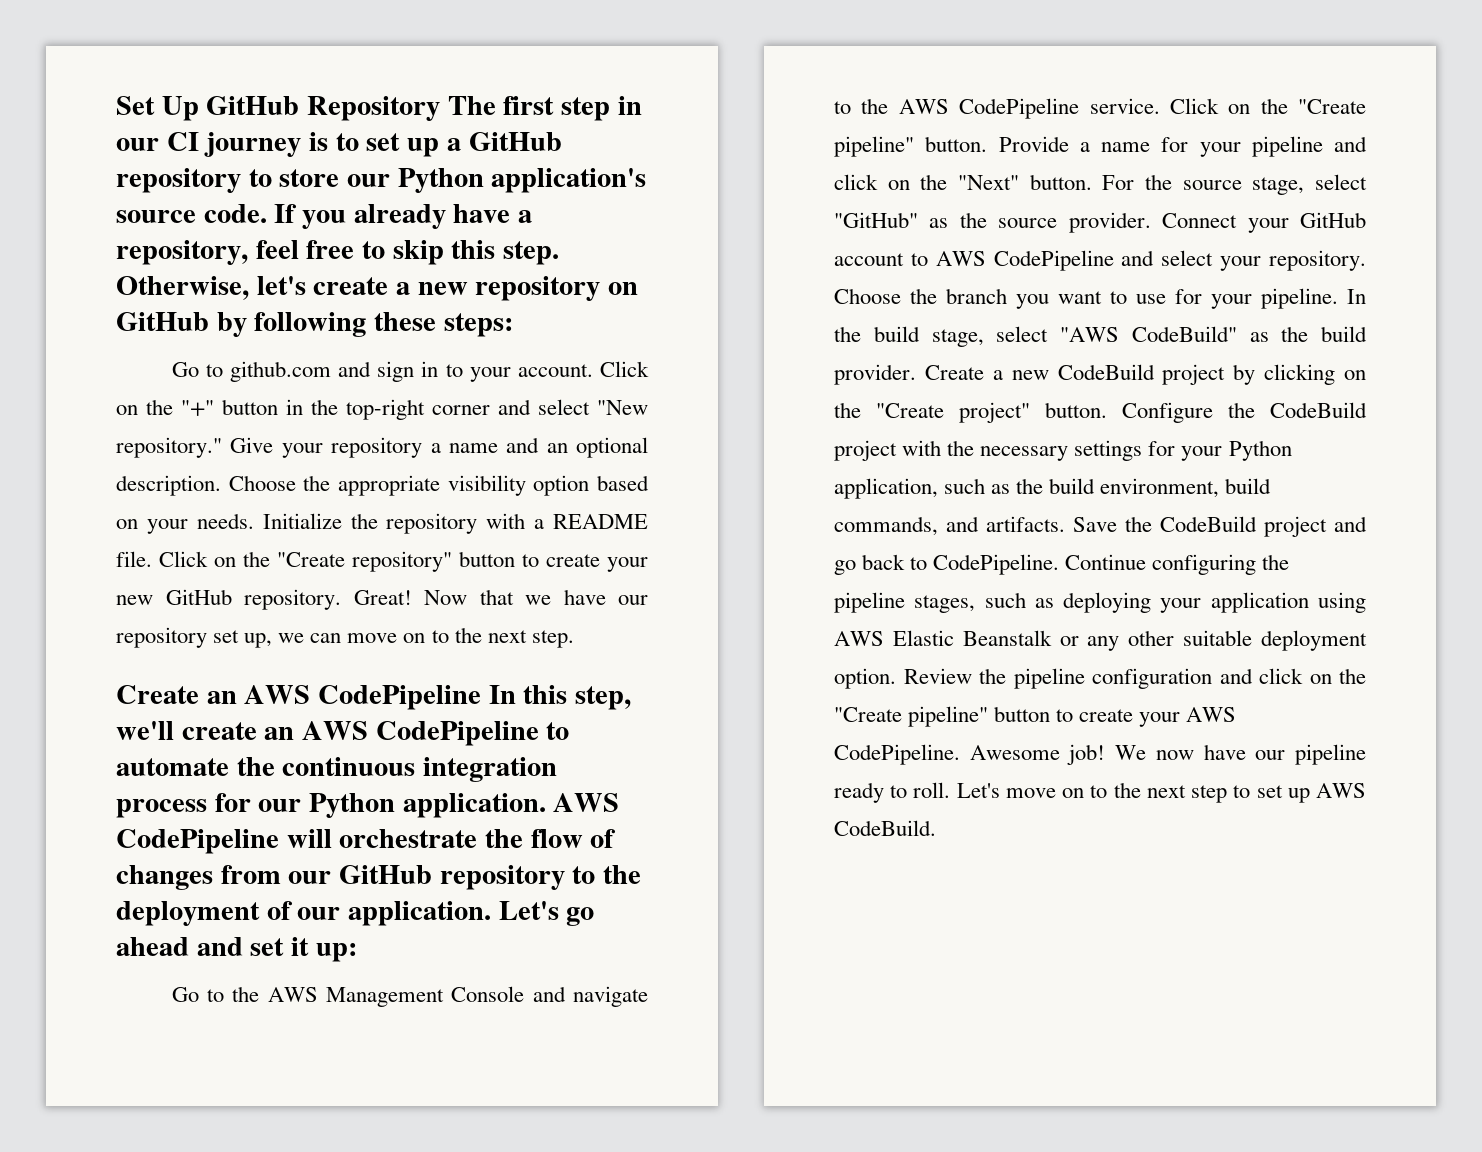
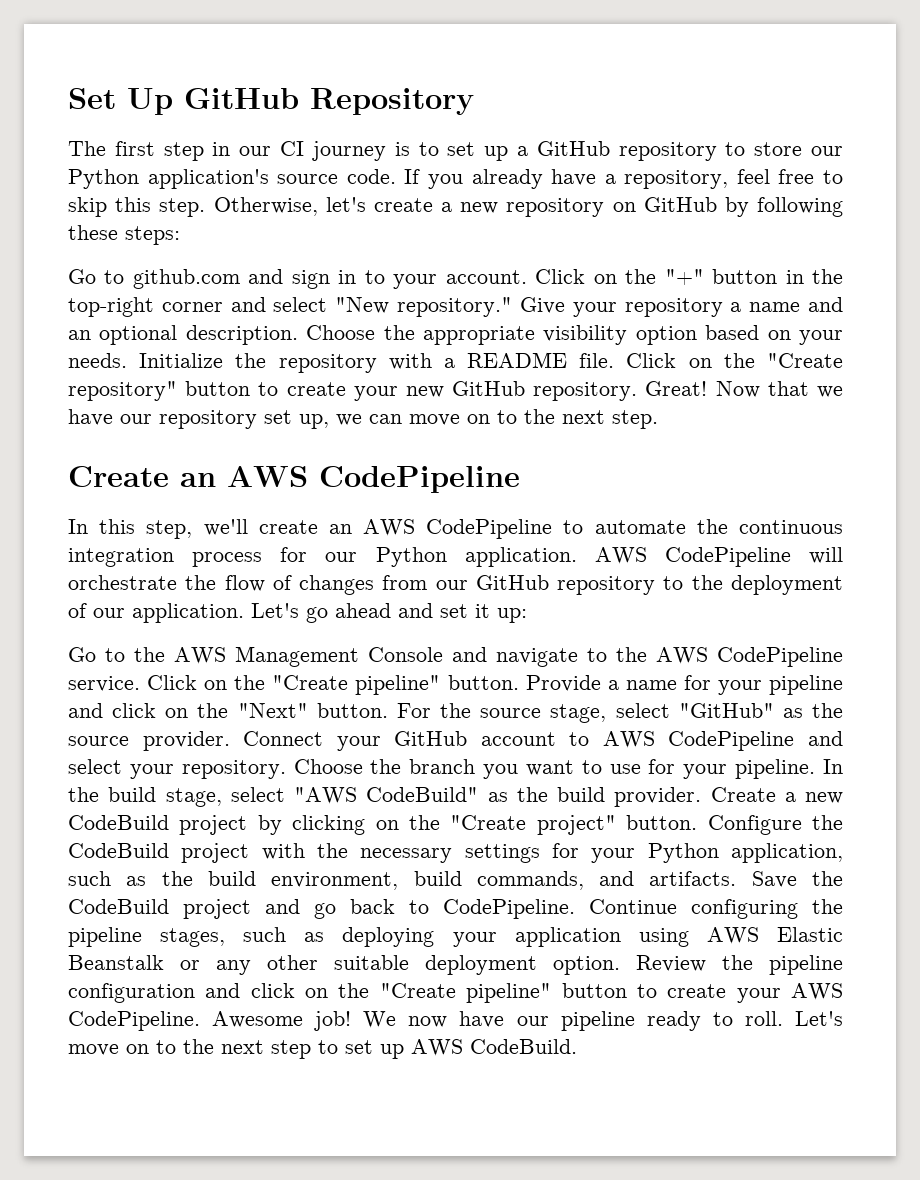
- Set Up GitHub Repository The first step in our CI journey is to set up a GitHub repository to store our Python application's source code.
+ Set Up GitHub Repository
+ The first step in our CI journey is to set up a GitHub repository to store our Python application's source code.
- Create an AWS CodePipeline In this step, we'll create an AWS CodePipeline to automate the continuous integration process for our Python application.
+ Create an AWS CodePipeline
+ In this step, we'll create an AWS CodePipeline to automate the continuous integration process for our Python application.

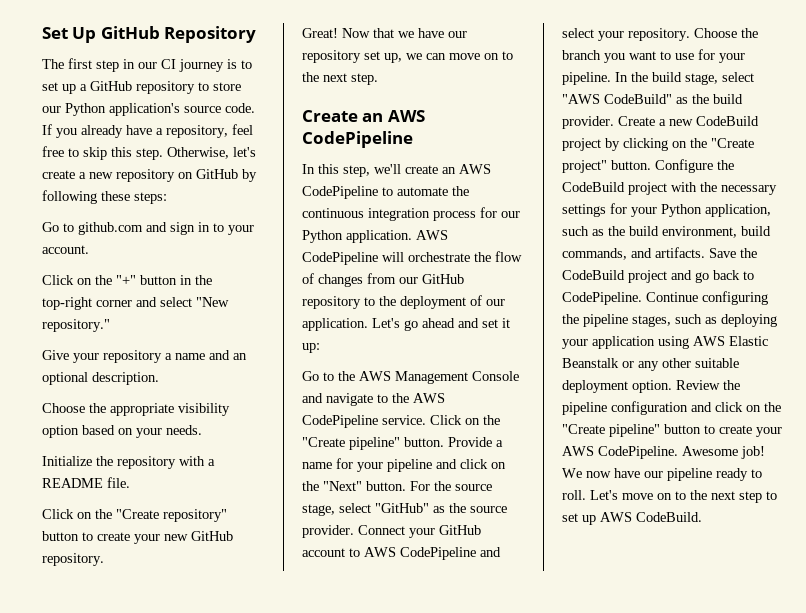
- Go to github.com and sign in to your account. Click on the "+" button in the top-right corner and select "New repository." Give your repository a name and an optional description. Choose the appropriate visibility option based on your needs. Initialize the repository with a README file. Click on the "Create repository" button to create your new GitHub repository. Great!
+ Go to github.com and sign in to your account.
+ Click on the "+" button in the top-right corner and select "New repository."
+ Give your repository a name and an optional description.
+ Choose the appropriate visibility option based on your needs.
+ Initialize the repository with a README file.
+ Click on the "Create repository" button to create your new GitHub repository.
+ Great!

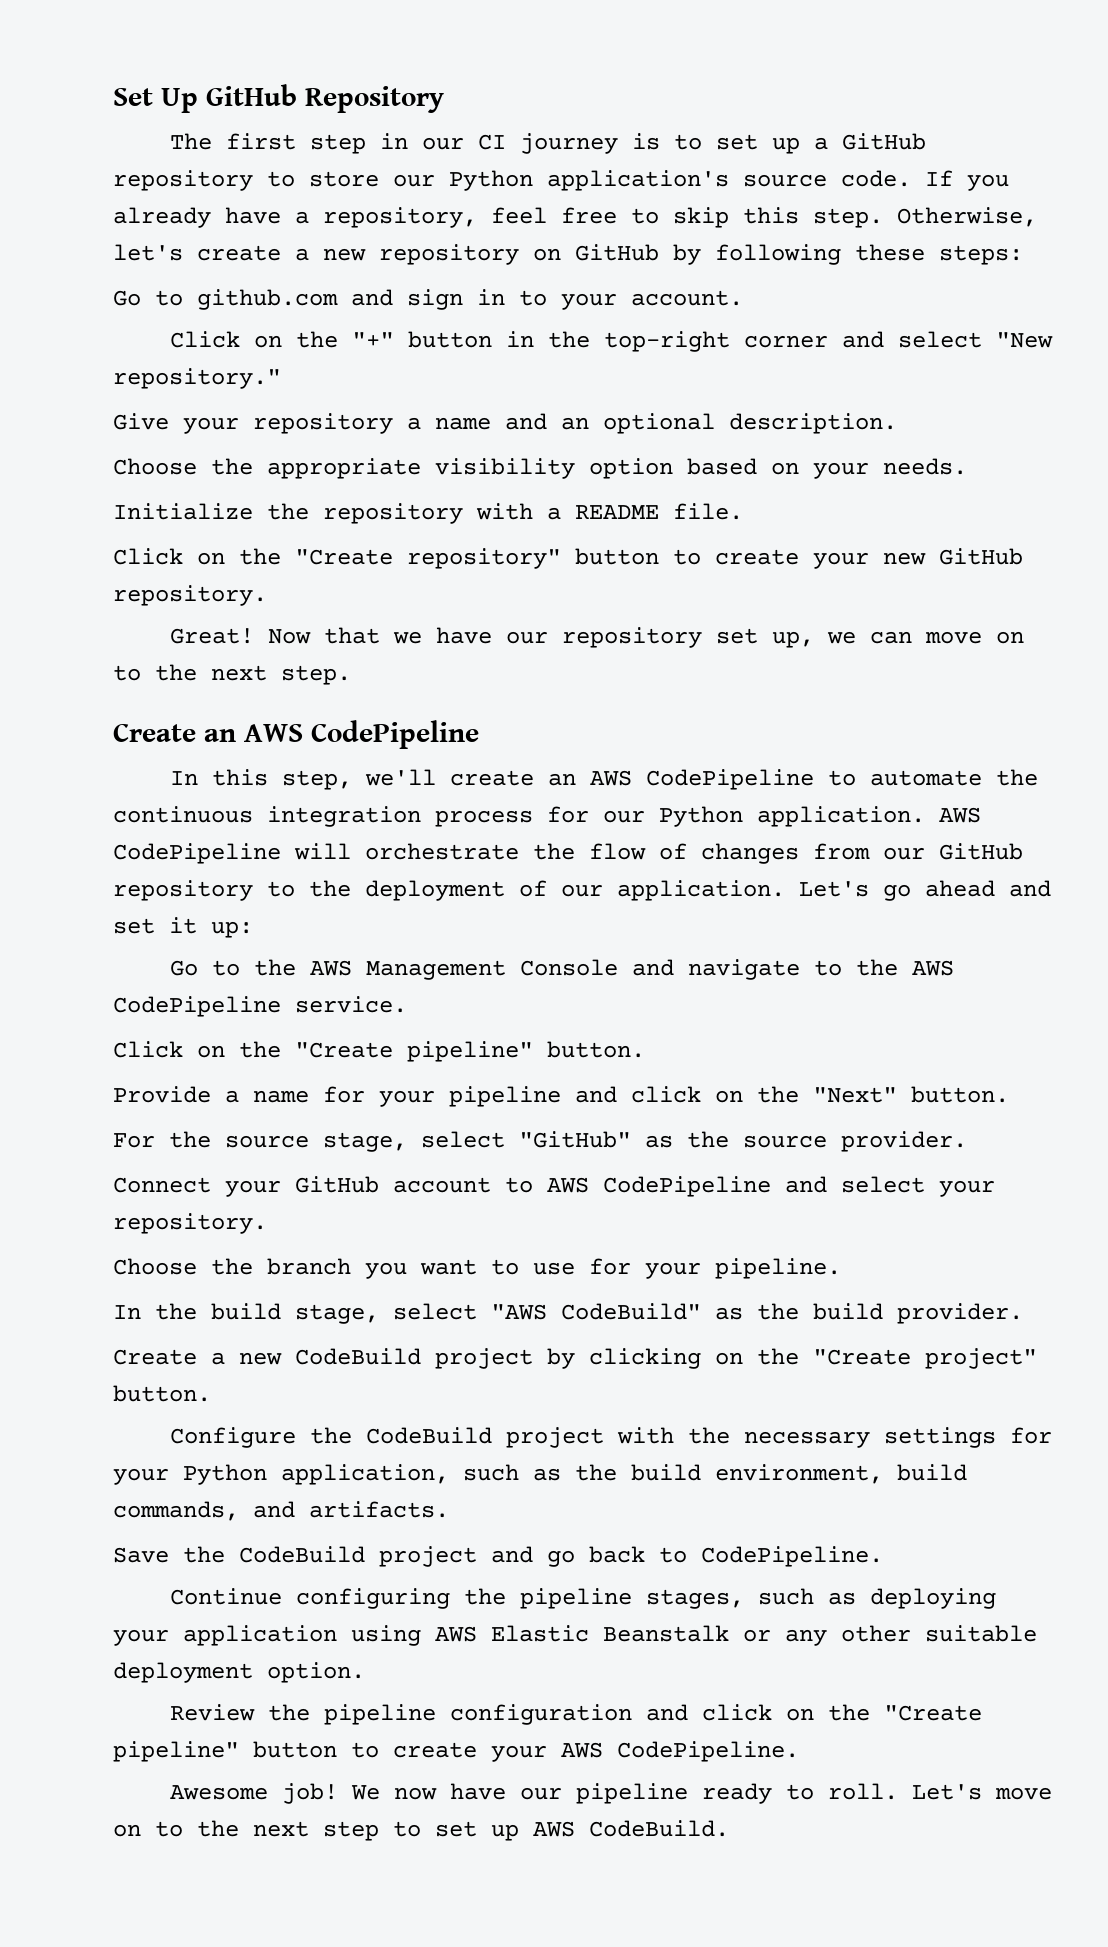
- Go to the AWS Management Console and navigate to the AWS CodePipeline service. Click on the "Create pipeline" button. Provide a name for your pipeline and click on the "Next" button. For the source stage, select "GitHub" as the source provider. Connect your GitHub account to AWS CodePipeline and select your repository. Choose the branch you want to use for your pipeline. In the build stage, select "AWS CodeBuild" as the build provider. Create a new CodeBuild project by clicking on the "Create project" button. Configure the CodeBuild project with the necessary settings for your Python application, such as the build environment, build commands, and artifacts. Save the CodeBuild project and go back to CodePipeline. Continue configuring the pipeline stages, such as deploying your application using AWS Elastic Beanstalk or any other suitable deployment option. Review the pipeline configuration and click on the "Create pipeline" button to create your AWS CodePipeline. Awesome job!
+ Go to the AWS Management Console and navigate to the AWS CodePipeline service.
+ Click on the "Create pipeline" button.
+ Provide a name for your pipeline and click on the "Next" button.
+ For the source stage, select "GitHub" as the source provider.
+ Connect your GitHub account to AWS CodePipeline and select your repository.
+ Choose the branch you want to use for your pipeline.
+ In the build stage, select "AWS CodeBuild" as the build provider.
+ Create a new CodeBuild project by clicking on the "Create project" button.
+ Configure the CodeBuild project with the necessary settings for your Python application, such as the build environment, build commands, and artifacts.
+ Save the CodeBuild project and go back to CodePipeline.
+ Continue configuring the pipeline stages, such as deploying your application using AWS Elastic Beanstalk or any other suitable deployment option.
+ Review the pipeline configuration and click on the "Create pipeline" button to create your AWS CodePipeline.
+ Awesome job!

